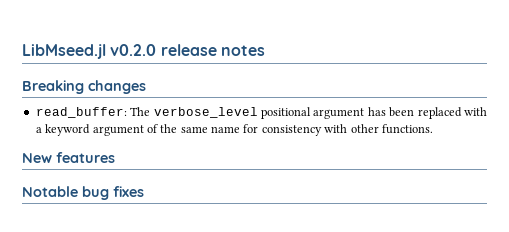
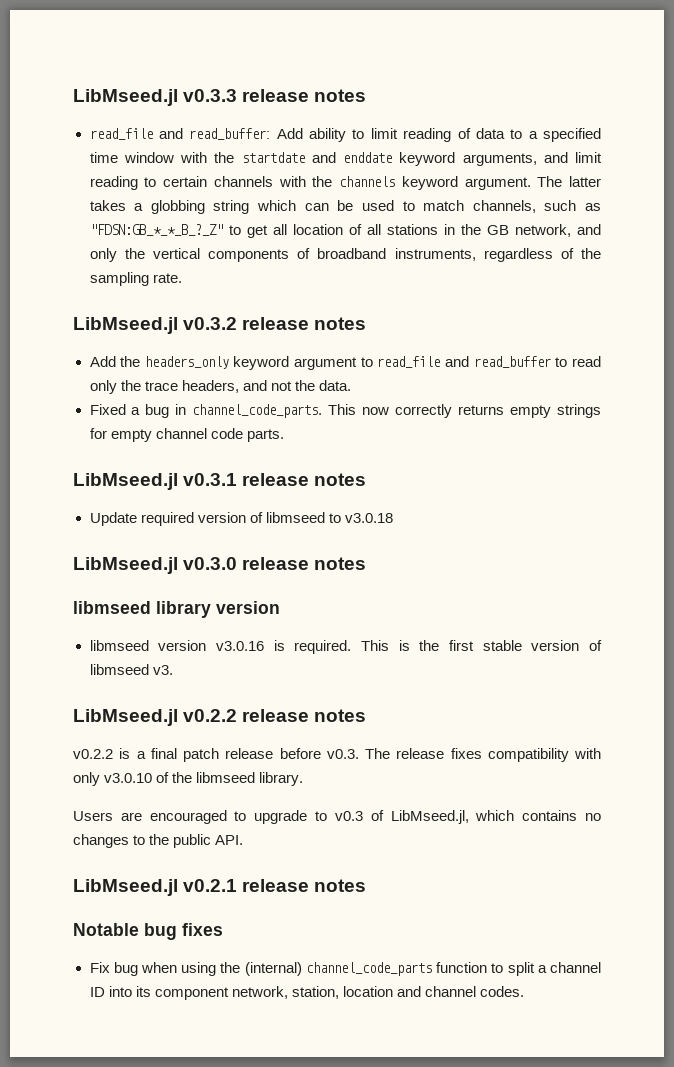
- LibMseed.jl v0.2.0 release notes
- Breaking changes
- read_buffer: The verbose_level positional argument has been replaced with a keyword argument of the same name for consistency with other functions.
- New features
+ LibMseed.jl v0.3.3 release notes
+ read_file and read_buffer: Add ability to limit reading of data to a specified time window with the startdate and enddate keyword arguments, and limit reading to certain channels with the channels keyword argument. The latter takes a globbing string which can be used to match channels, such as "FDSN:GB_*_*_B_?_Z" to get all location of all stations in the GB network, and only the vertical components of broadband instruments, regardless of the sampling rate.
+ LibMseed.jl v0.3.2 release notes
+ Add the headers_only keyword argument to read_file and read_buffer to read only the trace headers, and not the data.
+ Fixed a bug in channel_code_parts. This now correctly returns empty strings for empty channel code parts.
+ LibMseed.jl v0.3.1 release notes
+ Update required version of libmseed to v3.0.18
+ LibMseed.jl v0.3.0 release notes
+ libmseed library version
+ libmseed version v3.0.16 is required. This is the first stable version of libmseed v3.
+ LibMseed.jl v0.2.2 release notes
+ v0.2.2 is a final patch release before v0.3. The release fixes compatibility with only v3.0.10 of the libmseed library.
+ Users are encouraged to upgrade to v0.3 of LibMseed.jl, which contains no changes to the public API.
+ LibMseed.jl v0.2.1 release notes
  Notable bug fixes
+ Fix bug when using the (internal) channel_code_parts function to split a channel ID into its component network, station, location and channel codes.

